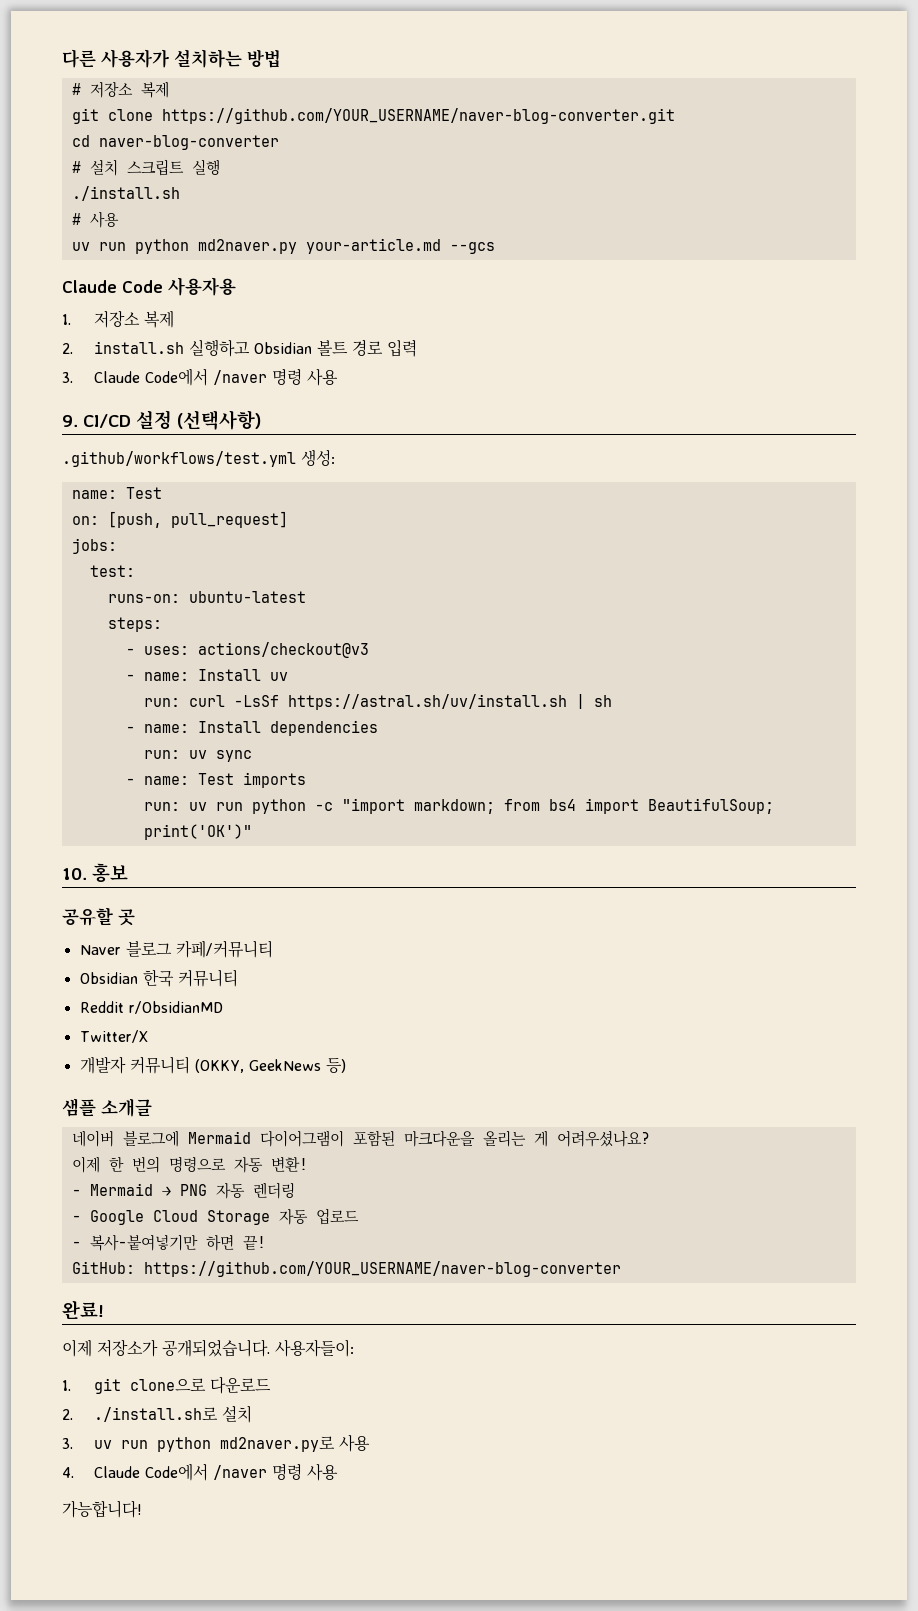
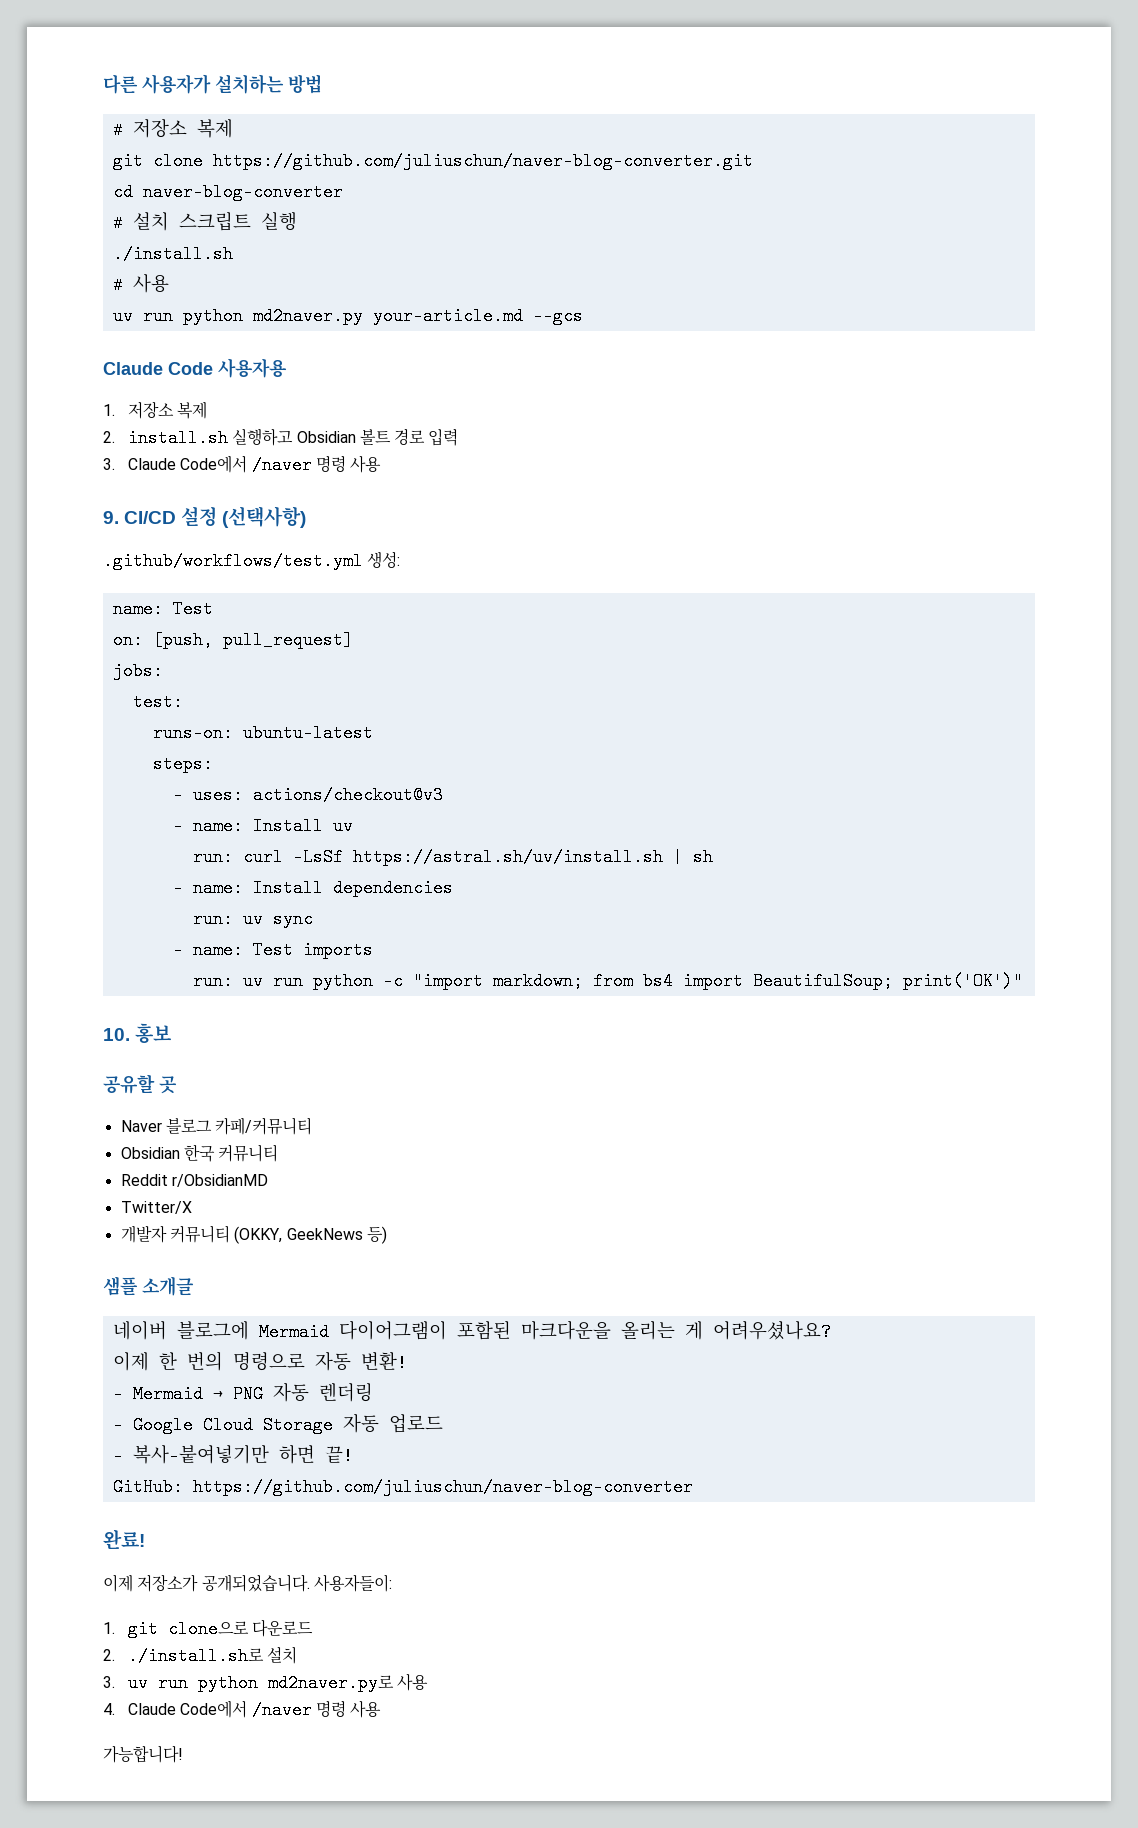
- git clone https://github.com/YOUR_USERNAME/naver-blog-converter.git
+ git clone https://github.com/juliuschun/naver-blog-converter.git
- GitHub: https://github.com/YOUR_USERNAME/naver-blog-converter
+ GitHub: https://github.com/juliuschun/naver-blog-converter

